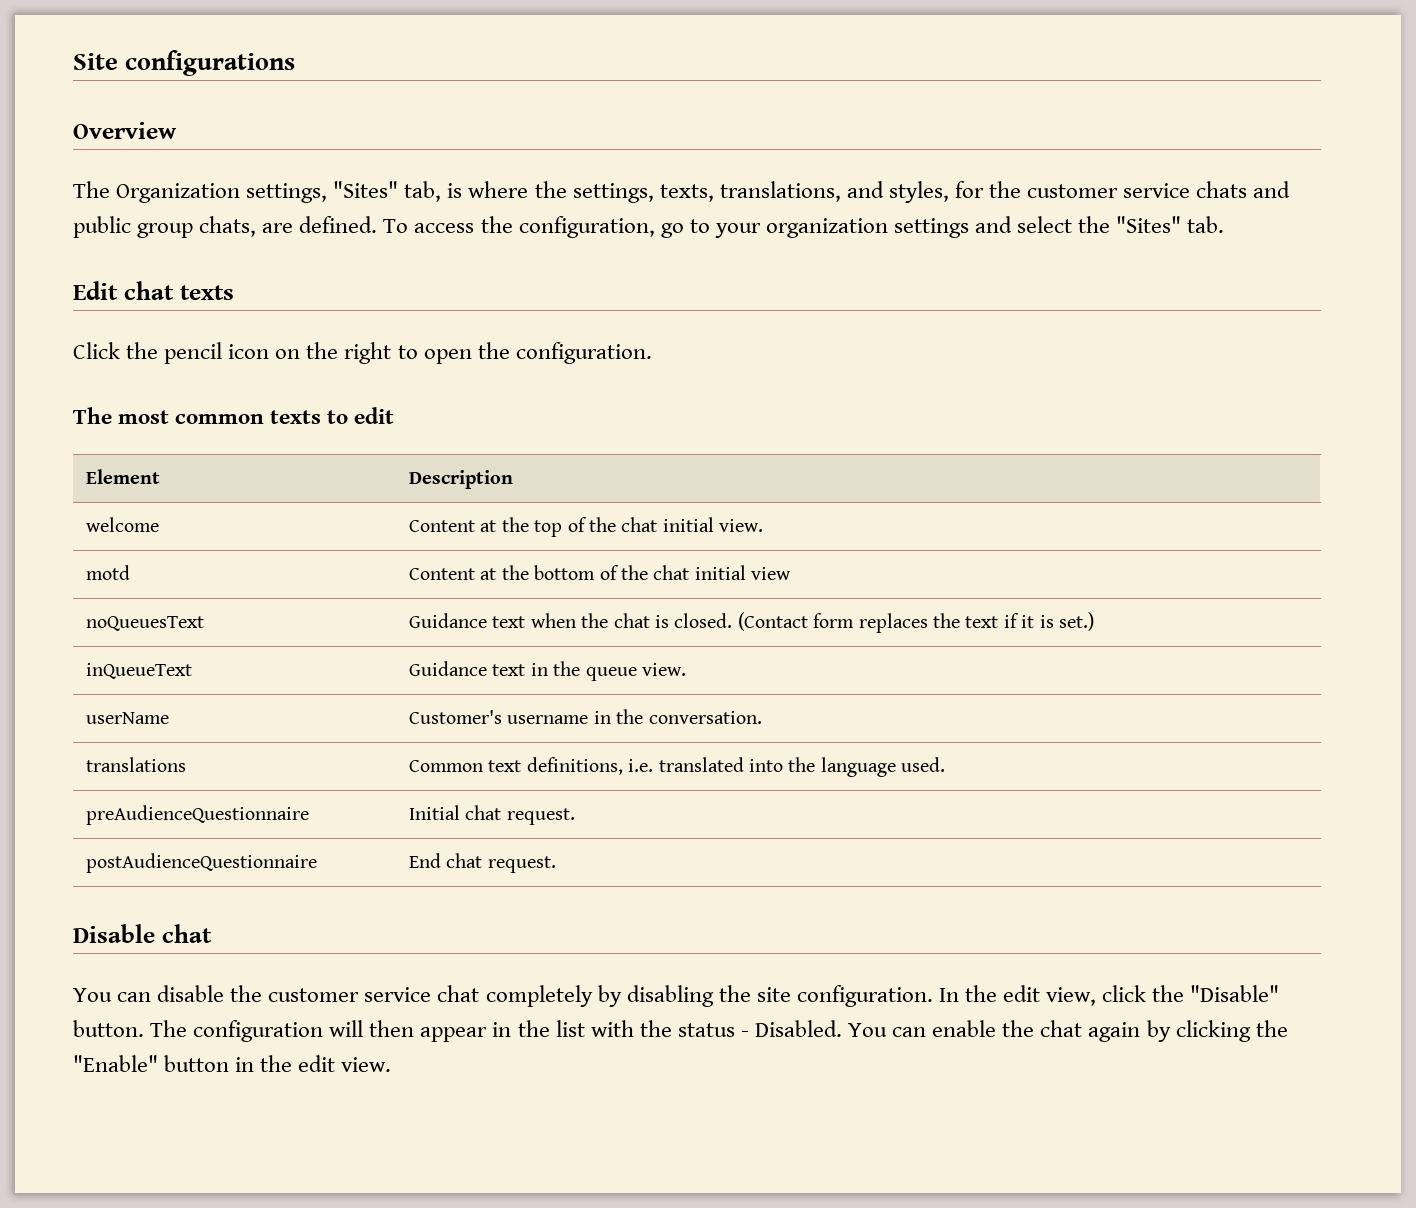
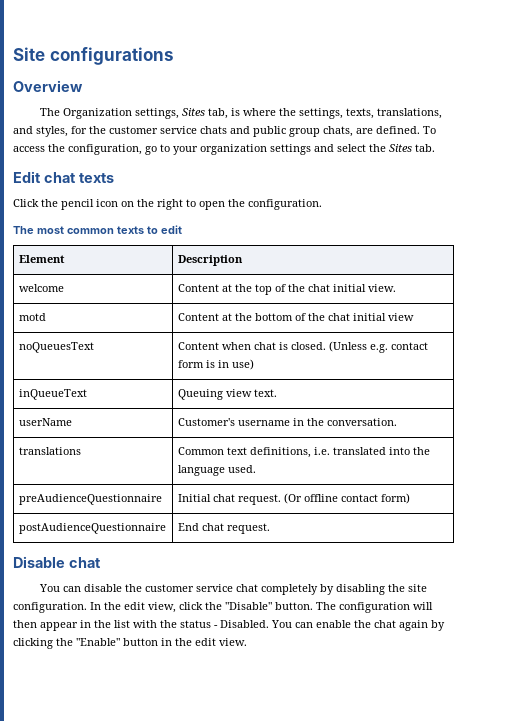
- The Organization settings, "Sites" tab, is where the settings, texts, translations, and styles, for the customer service chats and public group chats, are defined.
+ The Organization settings, Sites tab, is where the settings, texts, translations, and styles, for the customer service chats and public group chats, are defined.
- To access the configuration, go to your organization settings and select the "Sites" tab.
+ To access the configuration, go to your organization settings and select the Sites tab.
- noQueuesText | Guidance text when the chat is closed. (Contact form replaces the text if it is set.)
- inQueueText | Guidance text in the queue view.
+ noQueuesText | Content when chat is closed. (Unless e.g. contact form is in use)
+ inQueueText | Queuing view text.
- preAudienceQuestionnaire | Initial chat request.
+ preAudienceQuestionnaire | Initial chat request. (Or offline contact form)

